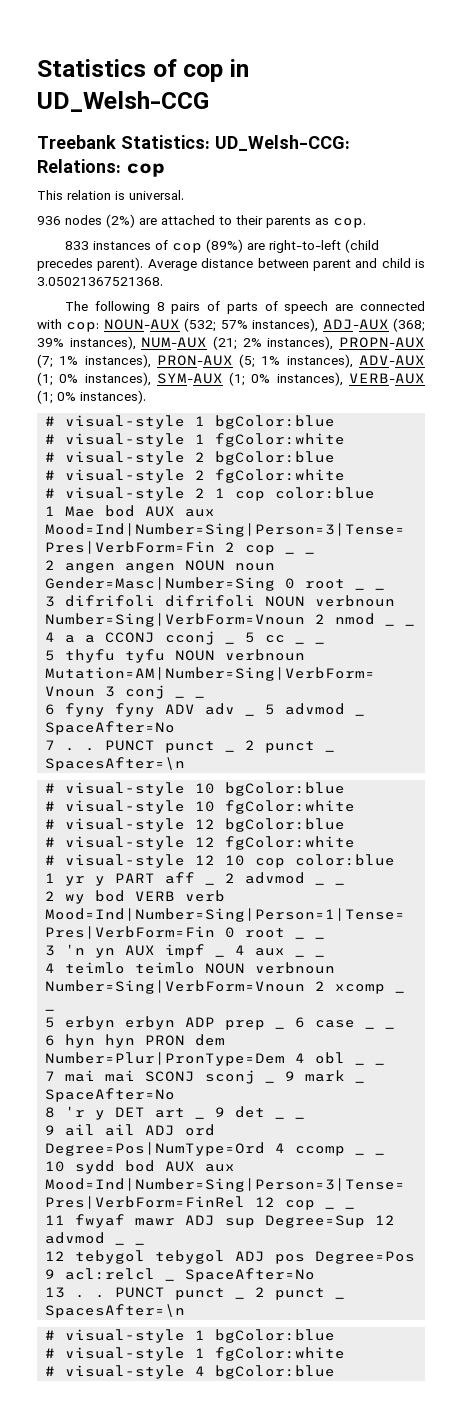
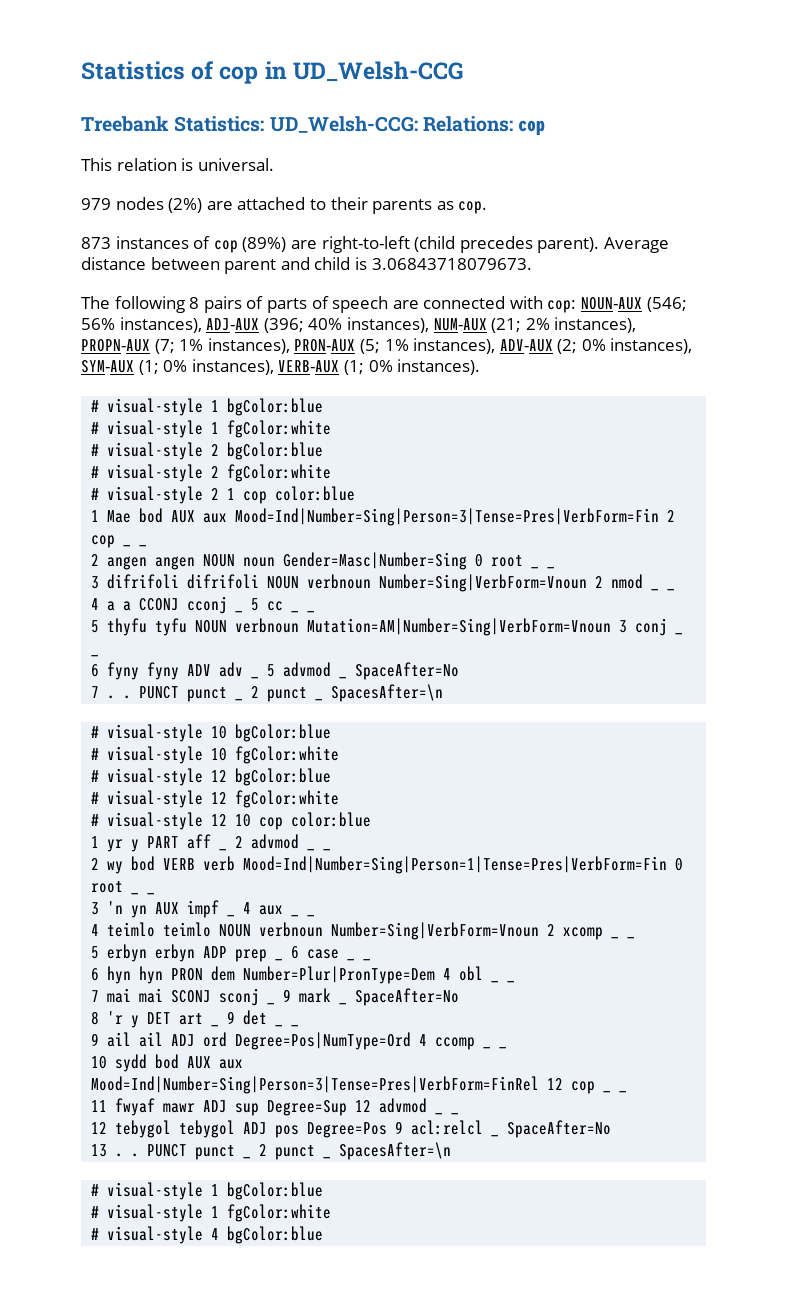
- 936 nodes (2%) are attached to their parents as cop.
+ 979 nodes (2%) are attached to their parents as cop.
- 833 instances of cop (89%) are right-to-left (child precedes parent).
+ 873 instances of cop (89%) are right-to-left (child precedes parent).
- Average distance between parent and child is 3.05021367521368.
+ Average distance between parent and child is 3.06843718079673.
- The following 8 pairs of parts of speech are connected with cop: NOUN-AUX (532; 57% instances), ADJ-AUX (368; 39% instances), NUM-AUX (21; 2% instances), PROPN-AUX (7; 1% instances), PRON-AUX (5; 1% instances), ADV-AUX (1; 0% instances), SYM-AUX (1; 0% instances), VERB-AUX (1; 0% instances).
+ The following 8 pairs of parts of speech are connected with cop: NOUN-AUX (546; 56% instances), ADJ-AUX (396; 40% instances), NUM-AUX (21; 2% instances), PROPN-AUX (7; 1% instances), PRON-AUX (5; 1% instances), ADV-AUX (2; 0% instances), SYM-AUX (1; 0% instances), VERB-AUX (1; 0% instances).

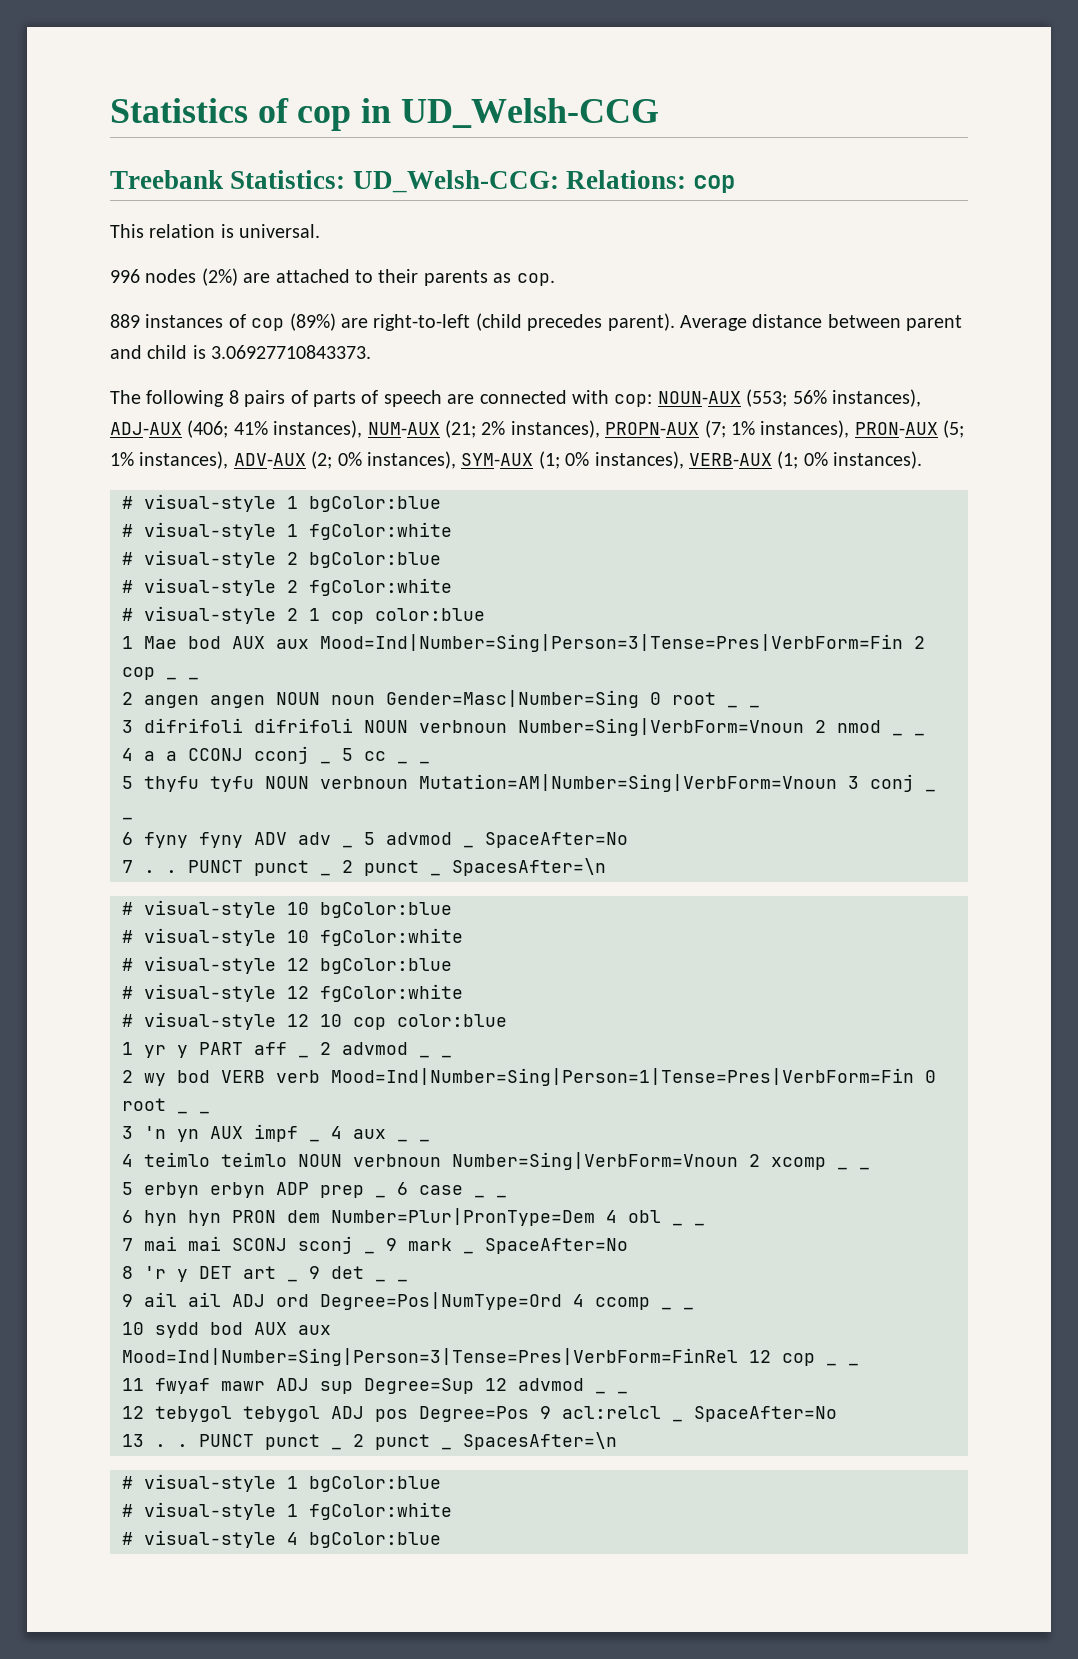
- 979 nodes (2%) are attached to their parents as cop.
+ 996 nodes (2%) are attached to their parents as cop.
- 873 instances of cop (89%) are right-to-left (child precedes parent).
+ 889 instances of cop (89%) are right-to-left (child precedes parent).
- Average distance between parent and child is 3.06843718079673.
+ Average distance between parent and child is 3.06927710843373.
- The following 8 pairs of parts of speech are connected with cop: NOUN-AUX (546; 56% instances), ADJ-AUX (396; 40% instances), NUM-AUX (21; 2% instances), PROPN-AUX (7; 1% instances), PRON-AUX (5; 1% instances), ADV-AUX (2; 0% instances), SYM-AUX (1; 0% instances), VERB-AUX (1; 0% instances).
+ The following 8 pairs of parts of speech are connected with cop: NOUN-AUX (553; 56% instances), ADJ-AUX (406; 41% instances), NUM-AUX (21; 2% instances), PROPN-AUX (7; 1% instances), PRON-AUX (5; 1% instances), ADV-AUX (2; 0% instances), SYM-AUX (1; 0% instances), VERB-AUX (1; 0% instances).

